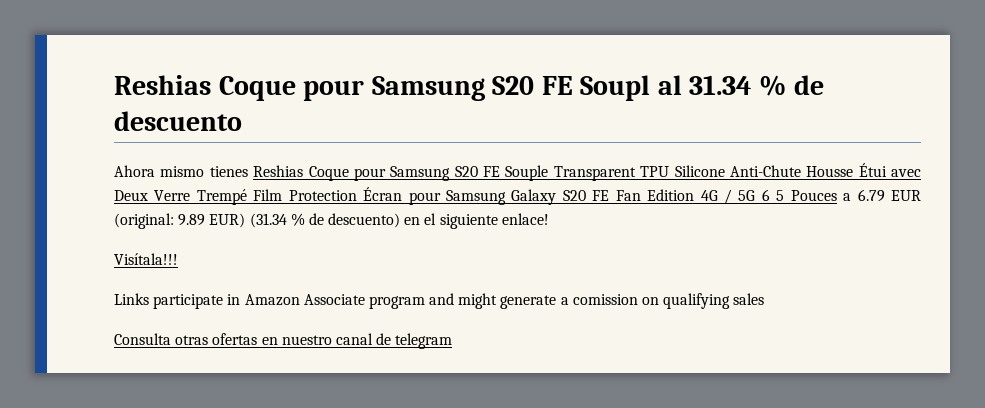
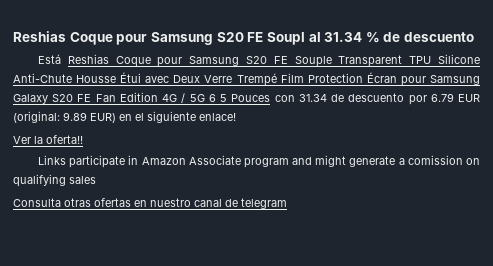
- Ahora mismo tienes Reshias Coque pour Samsung S20 FE Souple Transparent TPU Silicone Anti-Chute Housse Étui avec Deux Verre Trempé Film Protection Écran pour Samsung Galaxy S20 FE Fan Edition 4G / 5G 6 5 Pouces a 6.79 EUR (original: 9.89 EUR) (31.34 % de descuento) en el siguiente enlace!
+ Está Reshias Coque pour Samsung S20 FE Souple Transparent TPU Silicone Anti-Chute Housse Étui avec Deux Verre Trempé Film Protection Écran pour Samsung Galaxy S20 FE Fan Edition 4G / 5G 6 5 Pouces con 31.34 de descuento por 6.79 EUR (original: 9.89 EUR) en el siguiente enlace!
- Visítala!!!
+ Ver la oferta!!

